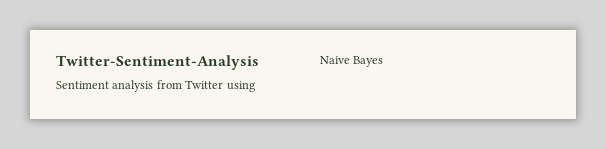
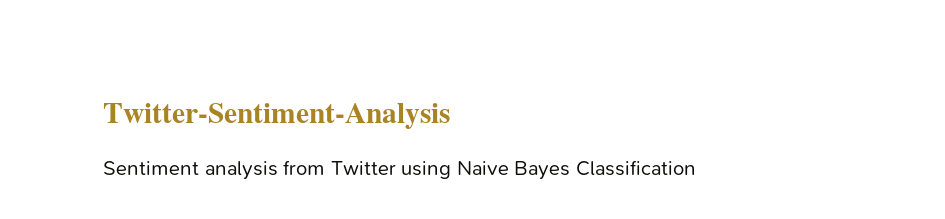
- Sentiment analysis from Twitter using Naive Bayes
+ Sentiment analysis from Twitter using Naive Bayes Classification

